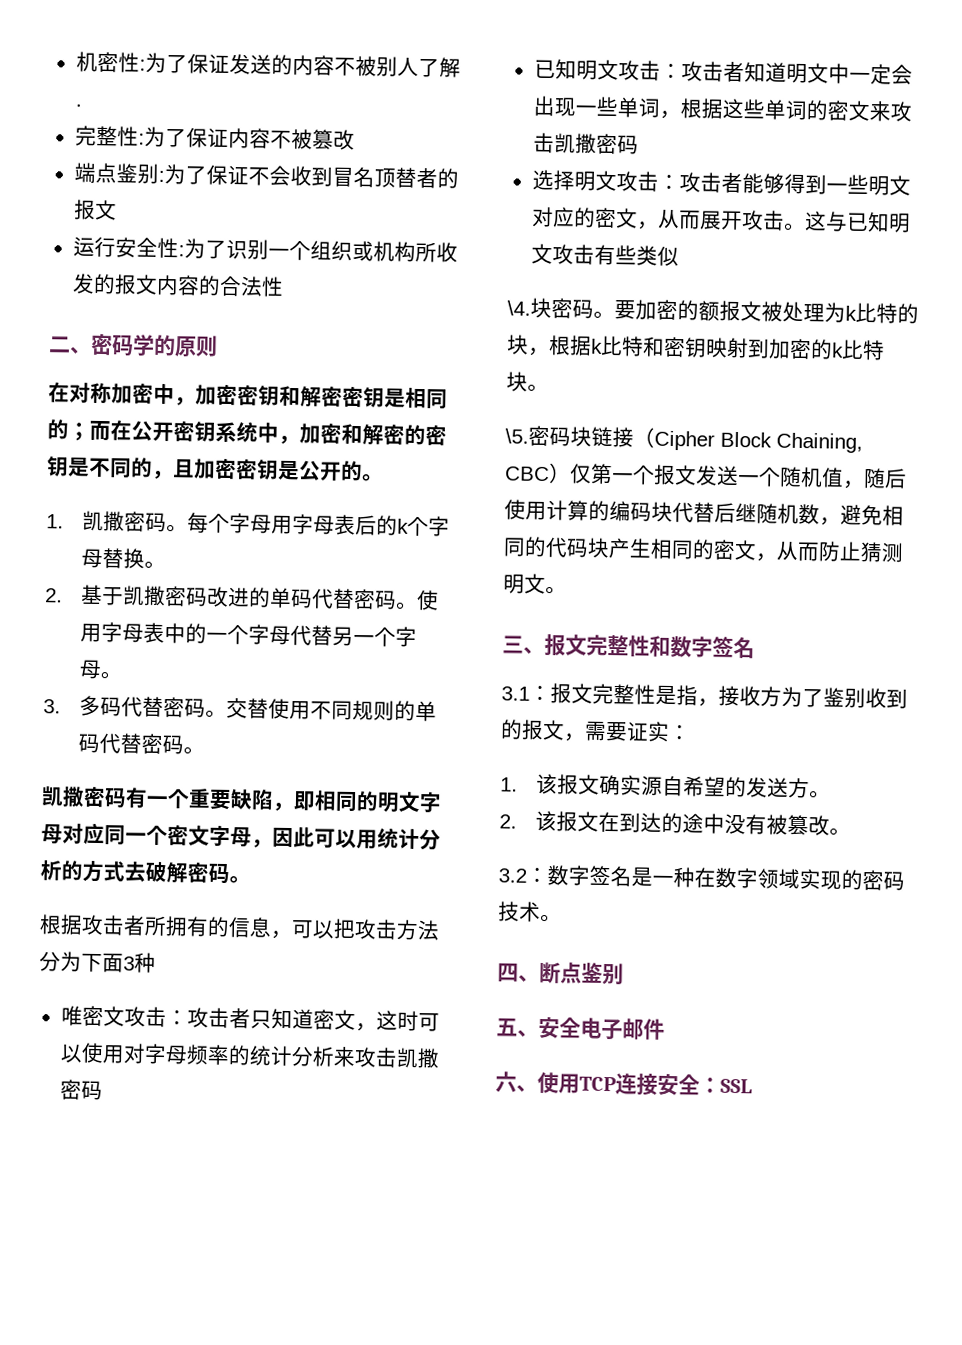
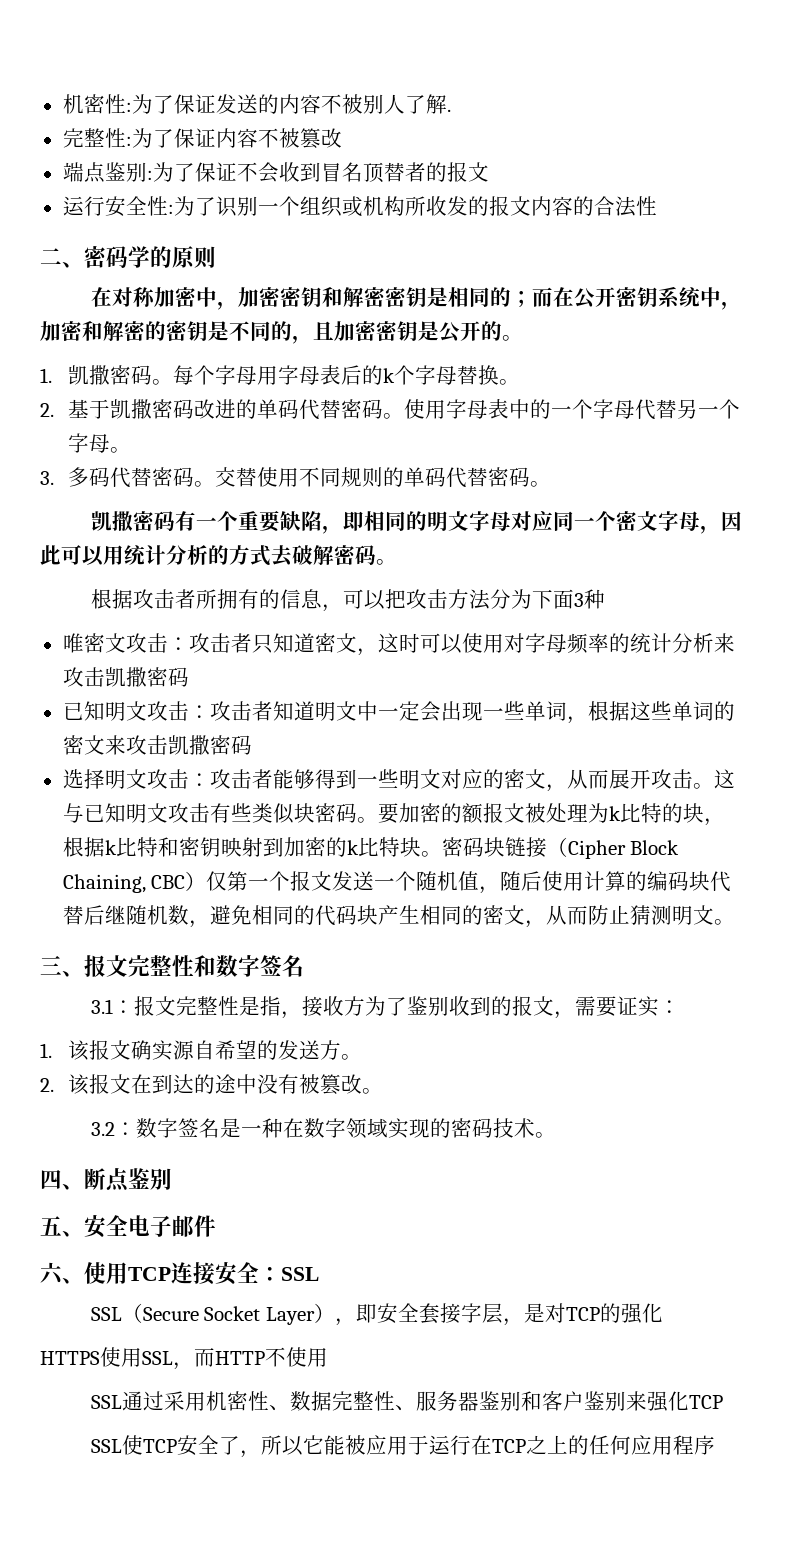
- 这与已知明文攻击有些类似
- \4.块密码。
+ 这与已知明文攻击有些类似块密码。
- 要加密的额报文被处理为k比特的块，根据k比特和密钥映射到加密的k比特块。
- \5.密码块链接（Cipher Block Chaining, CBC）仅第一个报文发送一个随机值，随后使用计算的编码块代替后继随机数，避免相同的代码块产生相同的密文，从而防止猜测明文。
+ 要加密的额报文被处理为k比特的块，根据k比特和密钥映射到加密的k比特块。密码块链接（Cipher Block Chaining, CBC）仅第一个报文发送一个随机值，随后使用计算的编码块代替后继随机数，避免相同的代码块产生相同的密文，从而防止猜测明文。
+ SSL（Secure Socket Layer），即安全套接字层，是对TCP的强化
+ HTTPS使用SSL，而HTTP不使用
+ SSL通过采用机密性、数据完整性、服务器鉴别和客户鉴别来强化TCP
+ SSL使TCP安全了，所以它能被应用于运行在TCP之上的任何应用程序

